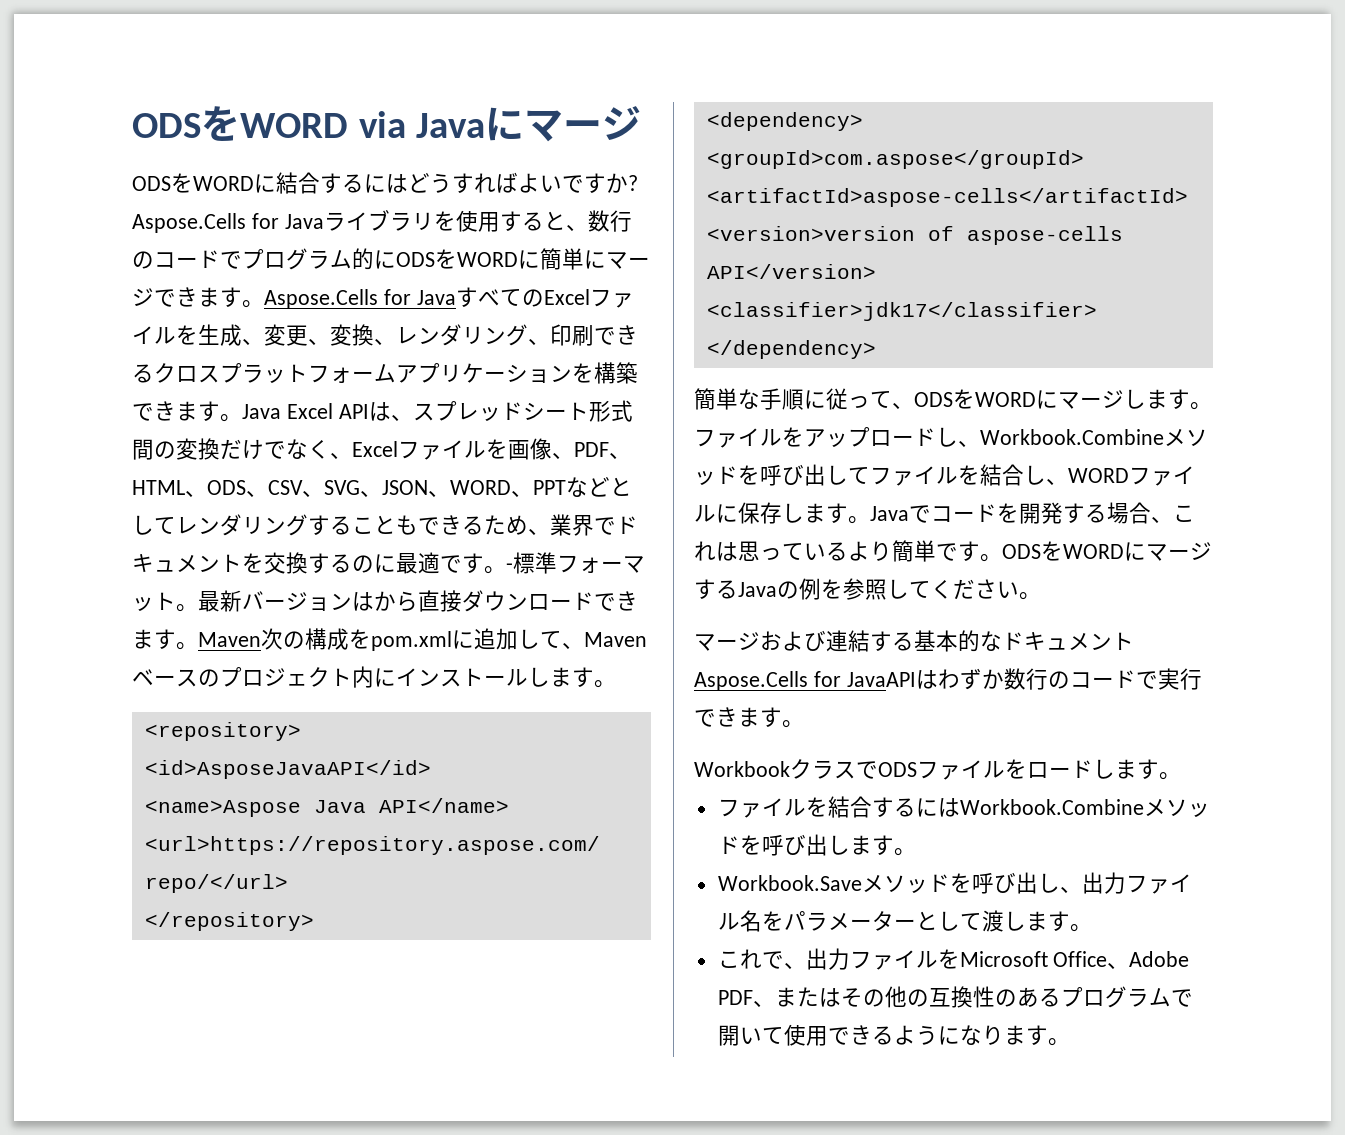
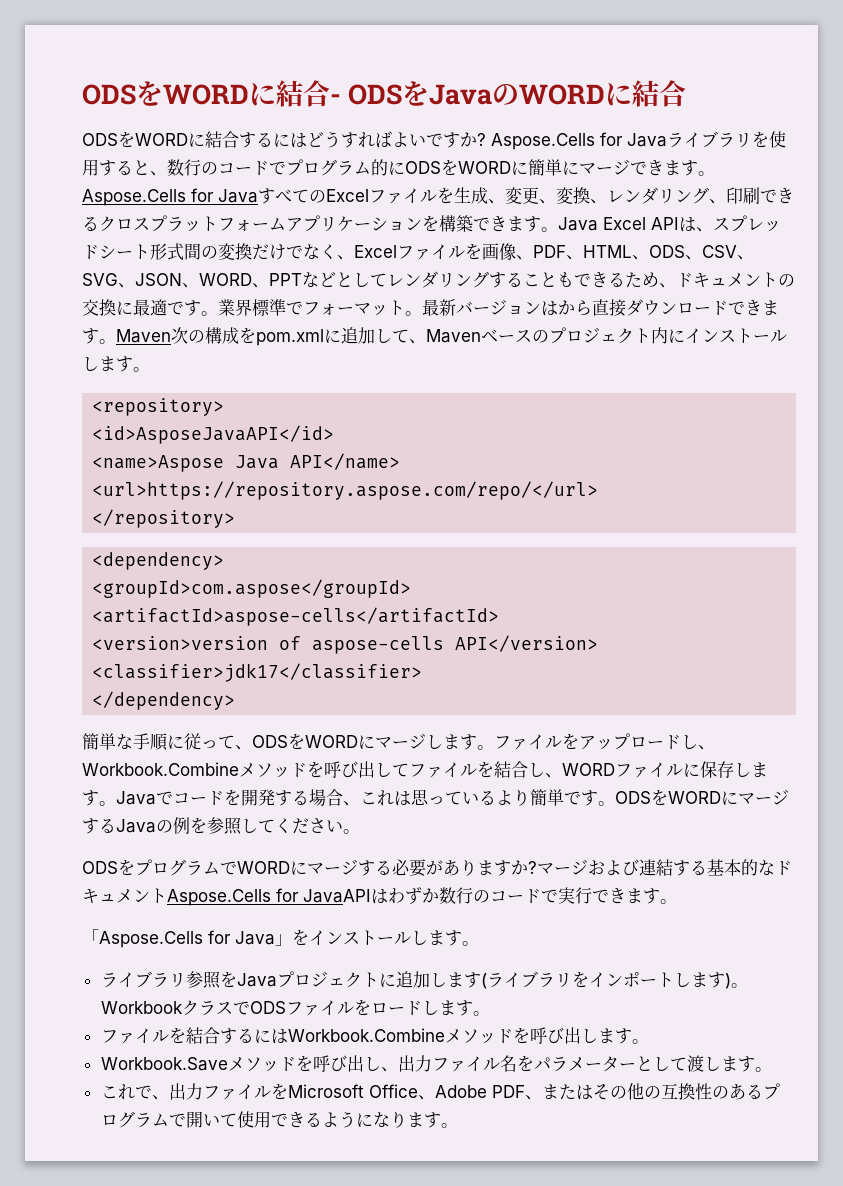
- ODSをWORD via Javaにマージ
+ ODSをWORDに結合- ODSをJavaのWORDに結合
- Java Excel APIは、スプレッドシート形式間の変換だけでなく、Excelファイルを画像、PDF、HTML、ODS、CSV、SVG、JSON、WORD、PPTなどとしてレンダリングすることもできるため、業界でドキュメントを交換するのに最適です。
+ Java Excel APIは、スプレッドシート形式間の変換だけでなく、Excelファイルを画像、PDF、HTML、ODS、CSV、SVG、JSON、WORD、PPTなどとしてレンダリングすることもできるため、ドキュメントの交換に最適です。
- -標準フォーマット。
+ 業界標準でフォーマット。
+ ODSをプログラムでWORDにマージする必要がありますか?
+ 「Aspose.Cells for Java」をインストールします。
+ ライブラリ参照をJavaプロジェクトに追加します(ライブラリをインポートします)。

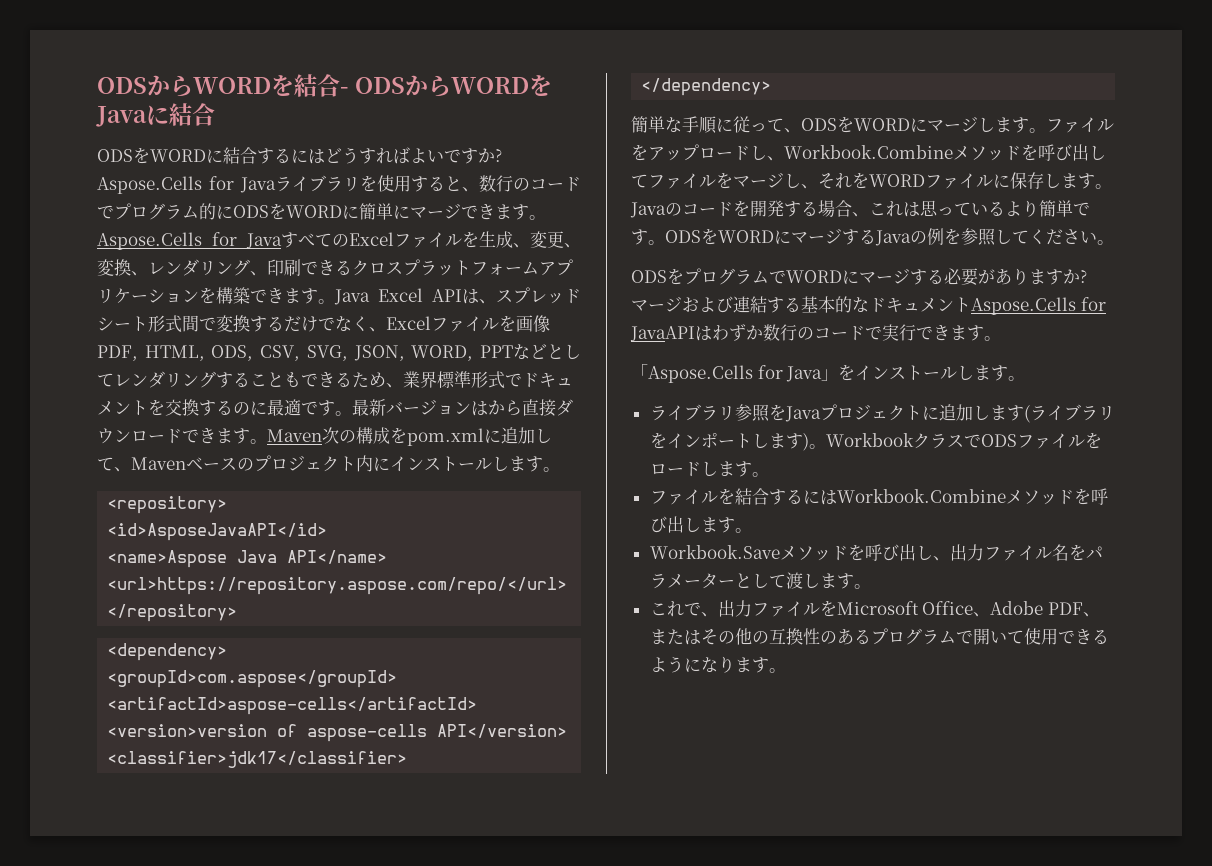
- ODSをWORDに結合- ODSをJavaのWORDに結合
+ ODSからWORDを結合- ODSからWORDをJavaに結合
- Java Excel APIは、スプレッドシート形式間の変換だけでなく、Excelファイルを画像、PDF、HTML、ODS、CSV、SVG、JSON、WORD、PPTなどとしてレンダリングすることもできるため、ドキュメントの交換に最適です。業界標準でフォーマット。
+ Java Excel APIは、スプレッドシート形式間で変換するだけでなく、Excelファイルを画像PDF, HTML, ODS, CSV, SVG, JSON, WORD, PPTなどとしてレンダリングすることもできるため、業界標準形式でドキュメントを交換するのに最適です。
- ファイルをアップロードし、Workbook.Combineメソッドを呼び出してファイルを結合し、WORDファイルに保存します。
+ ファイルをアップロードし、Workbook.Combineメソッドを呼び出してファイルをマージし、それをWORDファイルに保存します。
- Javaでコードを開発する場合、これは思っているより簡単です。
+ Javaのコードを開発する場合、これは思っているより簡単です。

